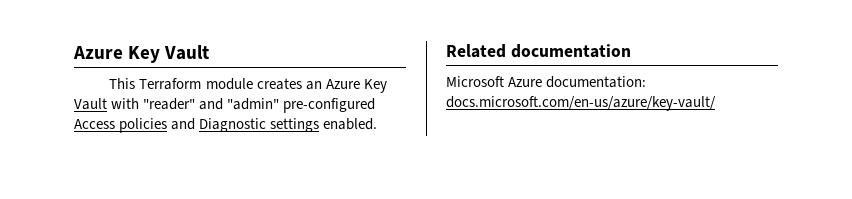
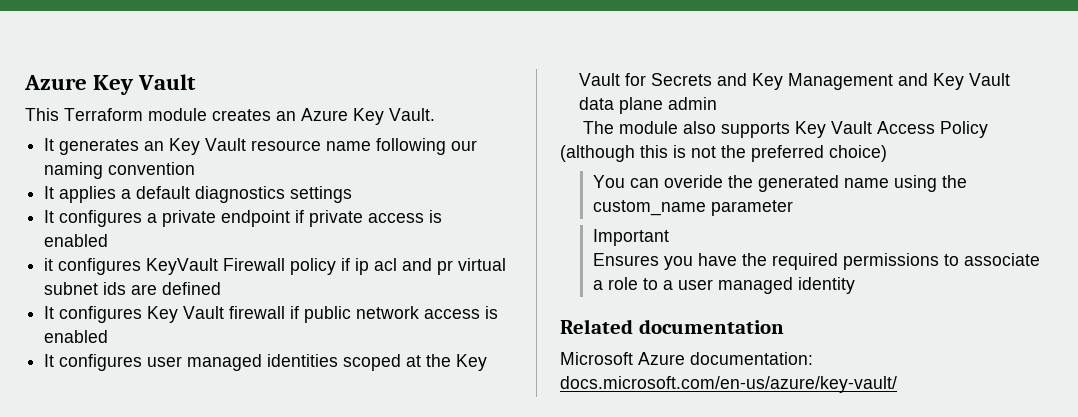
- This Terraform module creates an Azure Key Vault with "reader" and "admin" pre-configured Access policies and Diagnostic settings enabled.
+ This Terraform module creates an Azure Key Vault.
+ It generates an Key Vault resource name following our naming convention
+ It applies a default diagnostics settings
+ It configures a private endpoint if private access is enabled
+ it configures KeyVault Firewall policy if ip acl and pr virtual subnet ids are defined
+ It configures Key Vault firewall if public network access is enabled
+ It configures user managed identities scoped at the Key Vault for Secrets and Key Management and Key Vault data plane admin
+ The module also supports Key Vault Access Policy (although this is not the preferred choice)
+ You can overide the generated name using the custom_name parameter
+ Important
+ Ensures you have the required permissions to associate a role to a user managed identity

